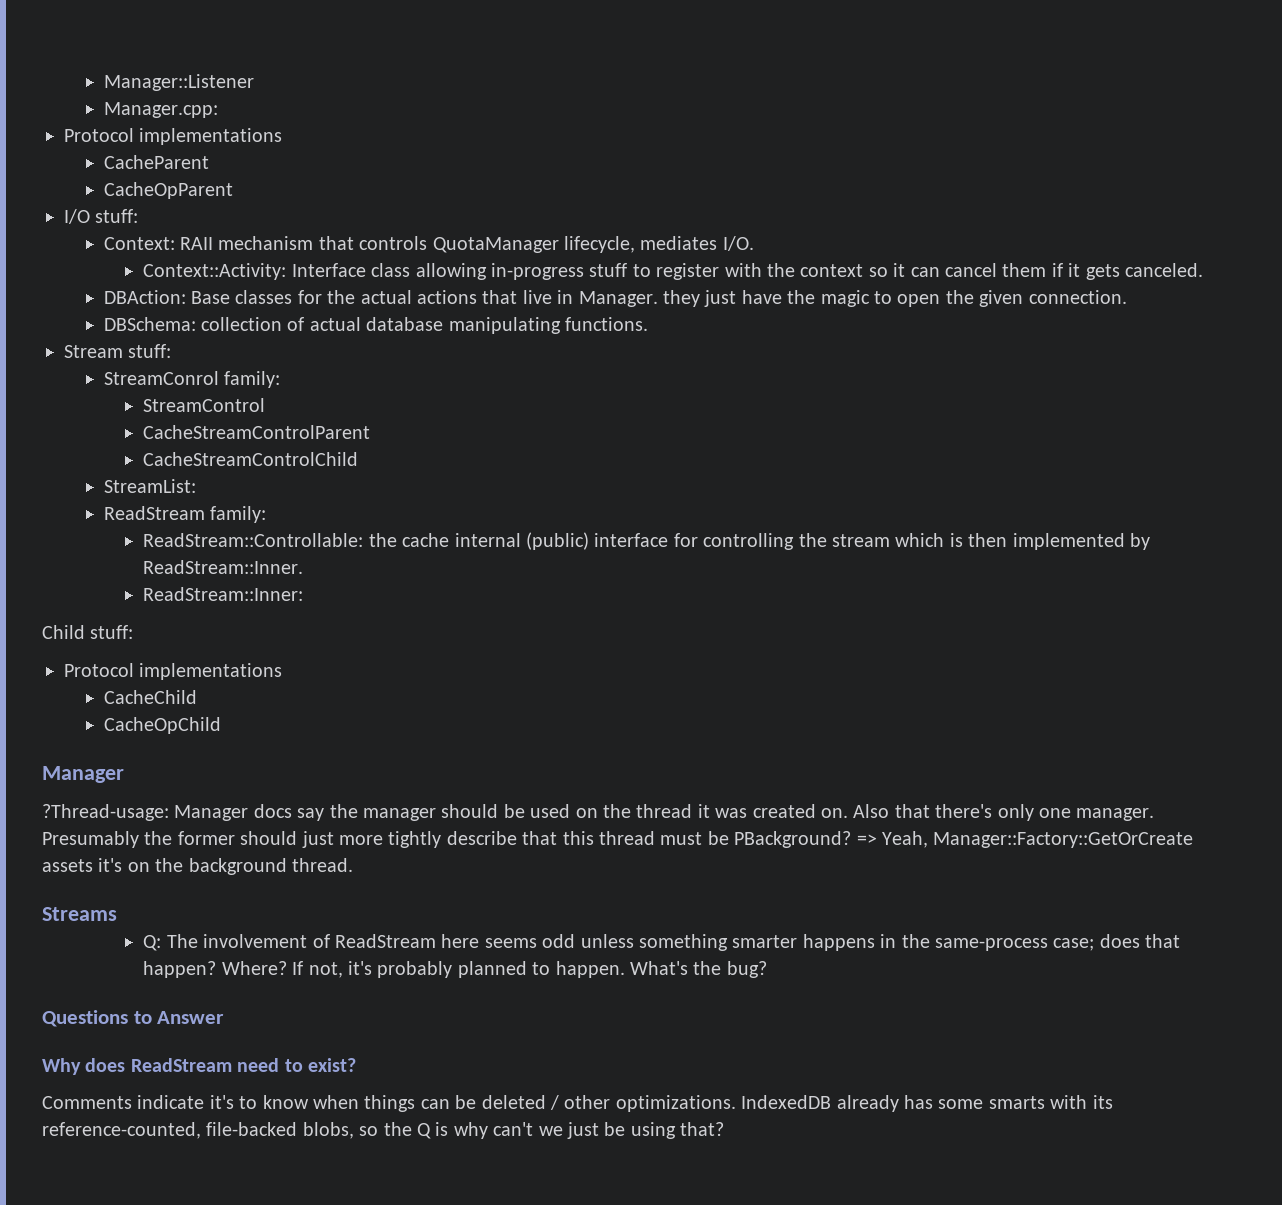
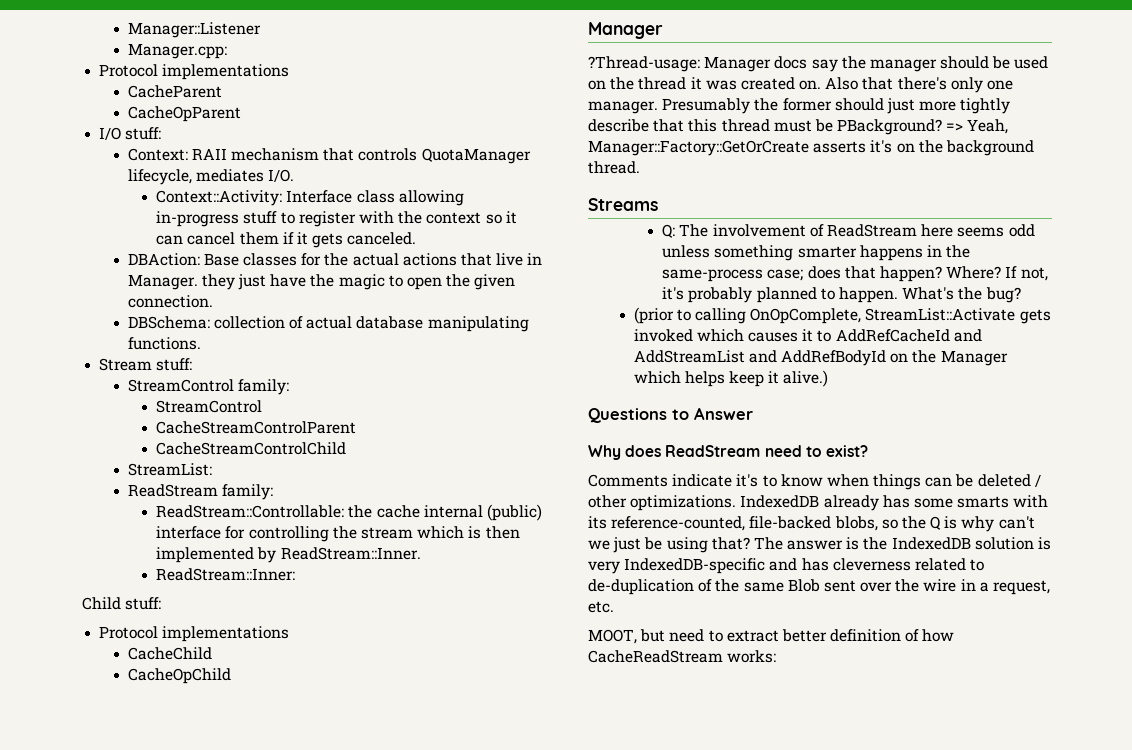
- StreamConrol family:
+ StreamControl family:
- => Yeah, Manager::Factory::GetOrCreate assets it's on the background thread.
+ => Yeah, Manager::Factory::GetOrCreate asserts it's on the background thread.
+ (prior to calling OnOpComplete, StreamList::Activate gets invoked which causes it to AddRefCacheId and AddStreamList and AddRefBodyId on the Manager which helps keep it alive.)
+ The answer is the IndexedDB solution is very IndexedDB-specific and has cleverness related to de-duplication of the same Blob sent over the wire in a request, etc.
+ MOOT, but need to extract better definition of how CacheReadStream works:

